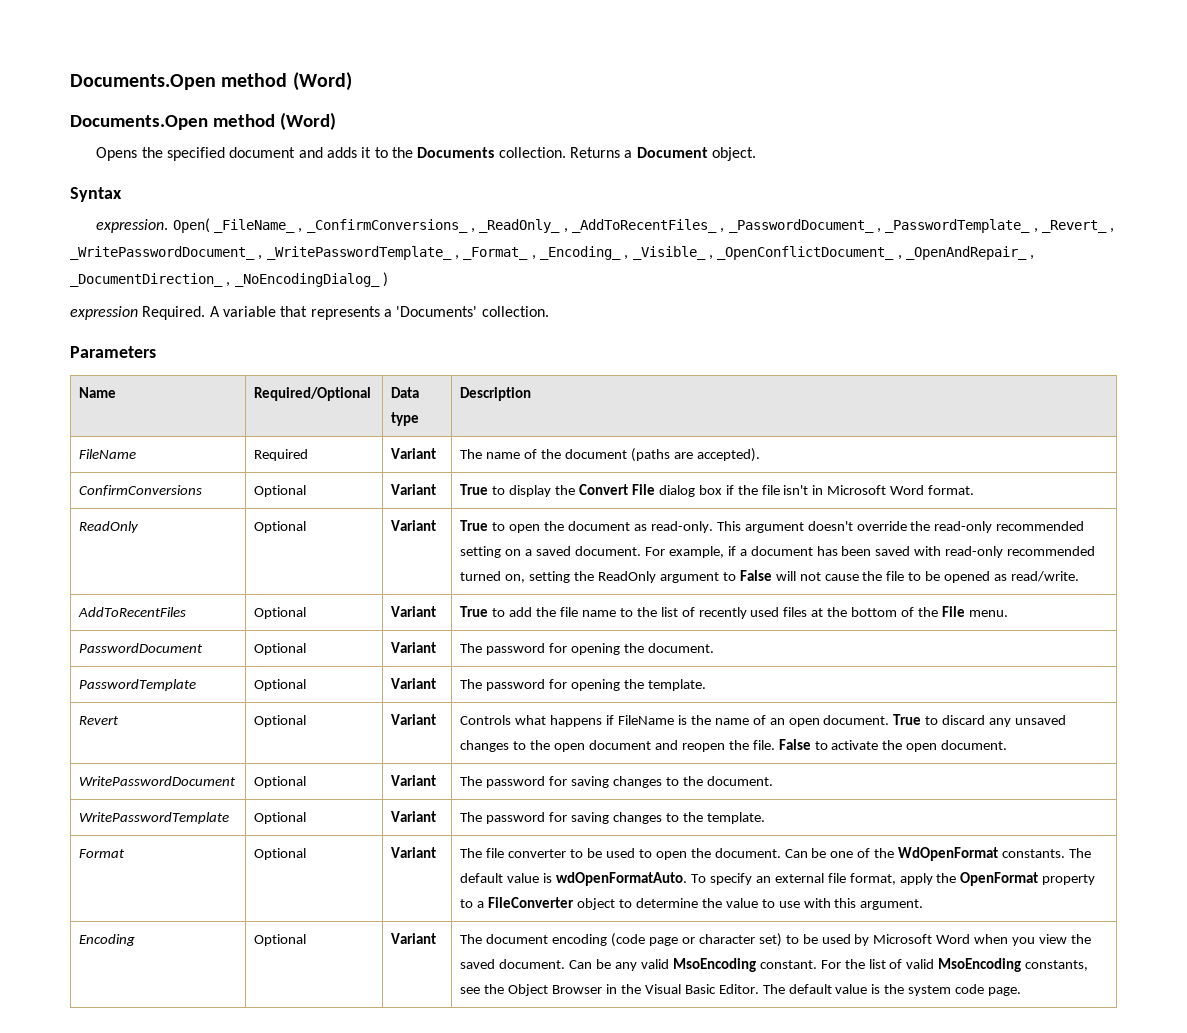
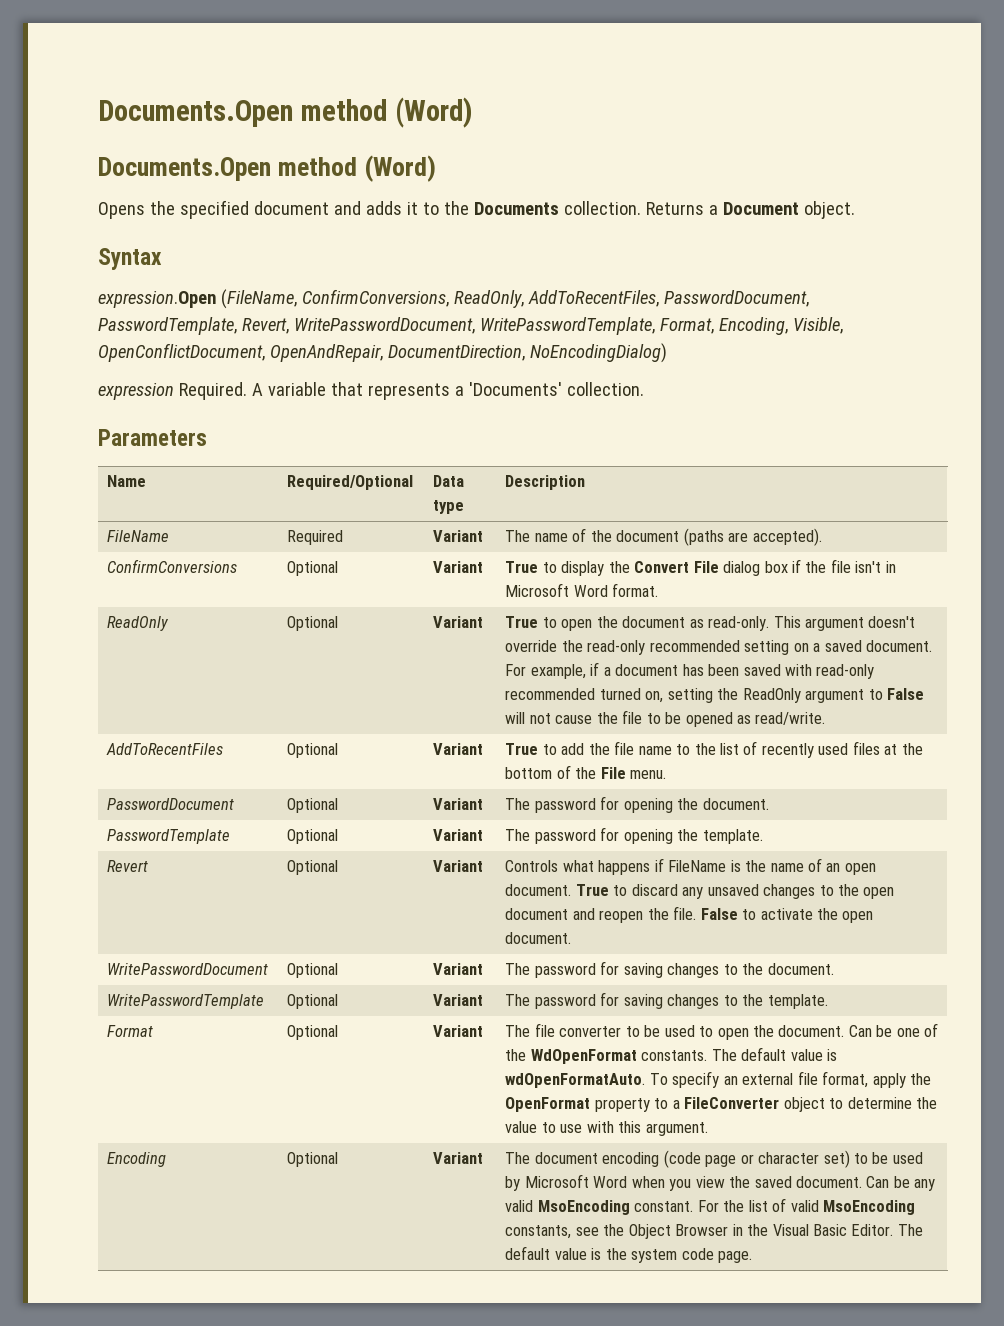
- expression. Open( _FileName_ , _ConfirmConversions_ , _ReadOnly_ , _AddToRecentFiles_ , _PasswordDocument_ , _PasswordTemplate_ , _Revert_ , _WritePasswordDocument_ , _WritePasswordTemplate_ , _Format_ , _Encoding_ , _Visible_ , _OpenConflictDocument_ , _OpenAndRepair_ , _DocumentDirection_ , _NoEncodingDialog_ )
+ expression.Open (FileName, ConfirmConversions, ReadOnly, AddToRecentFiles, PasswordDocument, PasswordTemplate, Revert, WritePasswordDocument, WritePasswordTemplate, Format, Encoding, Visible, OpenConflictDocument, OpenAndRepair, DocumentDirection, NoEncodingDialog)

